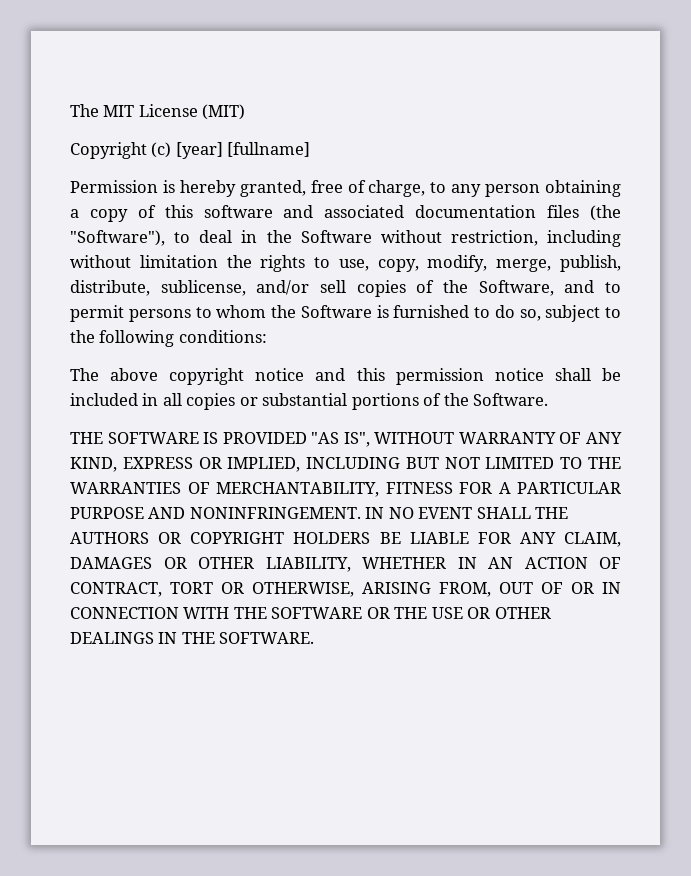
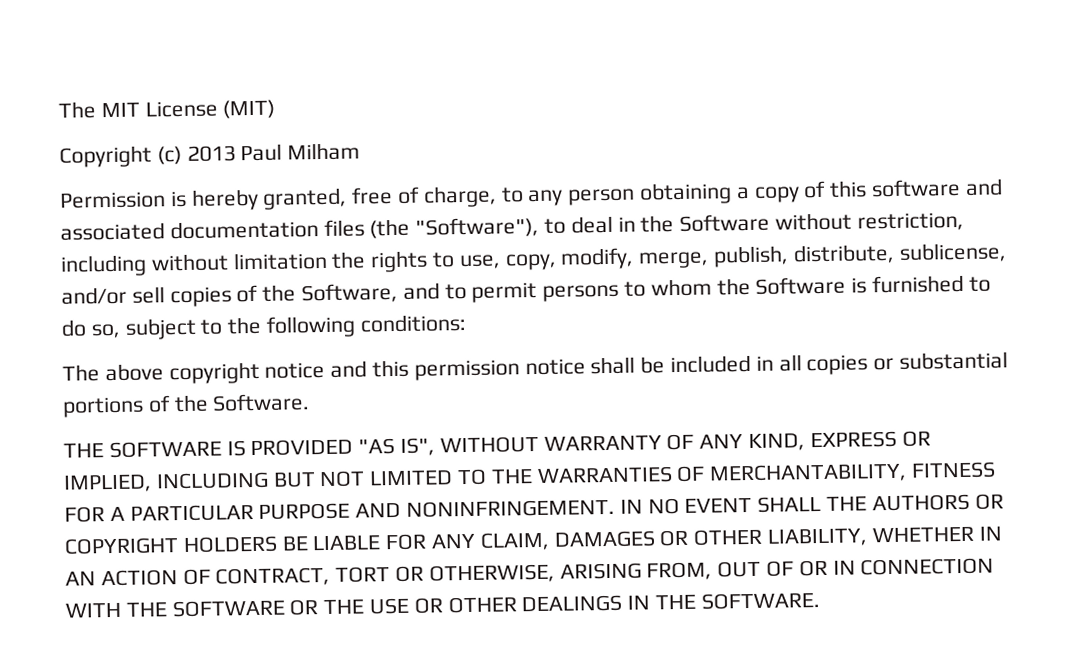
- Copyright (c) [year] [fullname]
+ Copyright (c) 2013 Paul Milham

